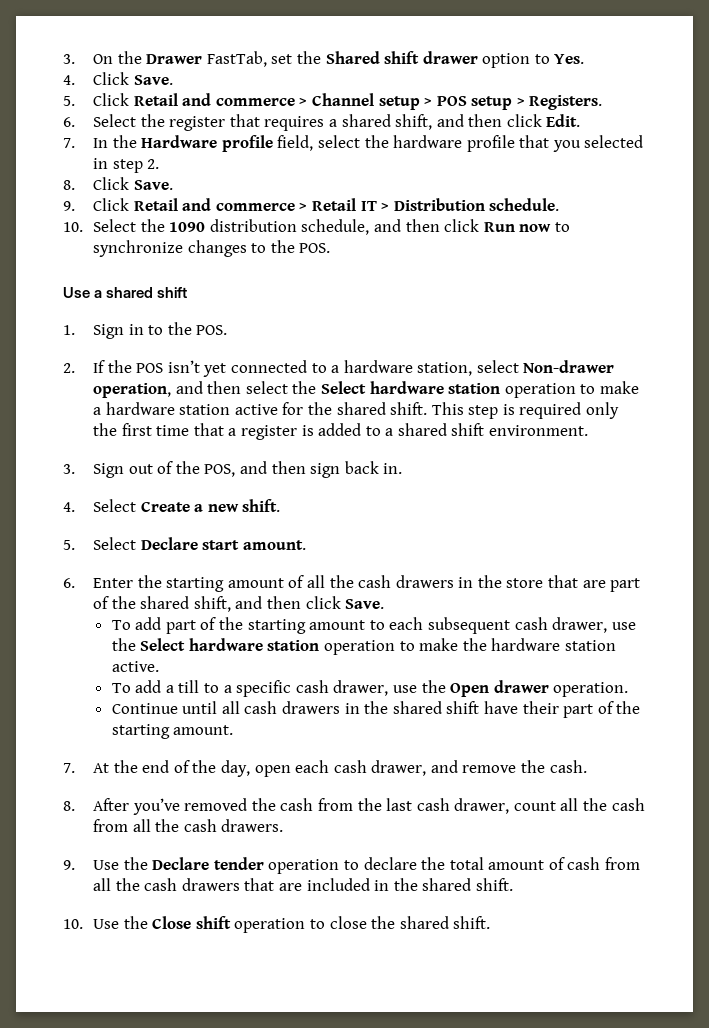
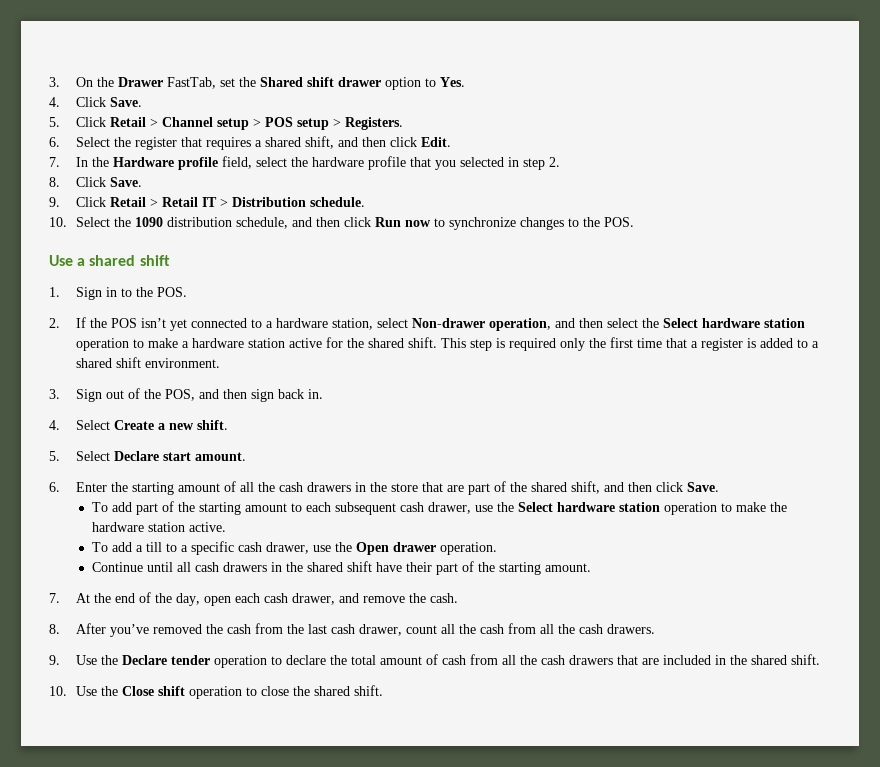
- 5. Click Retail and commerce > Channel setup > POS setup > Registers.
+ 5. Click Retail > Channel setup > POS setup > Registers.
- 9. Click Retail and commerce > Retail IT > Distribution schedule.
+ 9. Click Retail > Retail IT > Distribution schedule.

